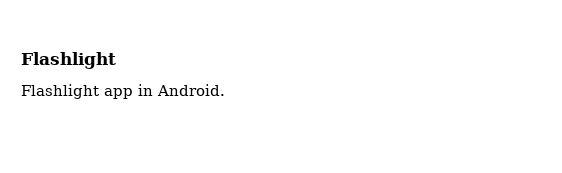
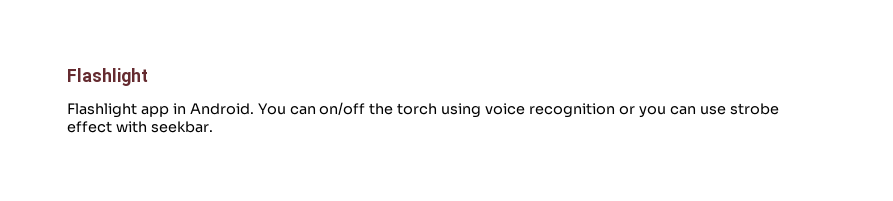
+ You can on/off the torch using voice recognition or you can use strobe effect with seekbar.

